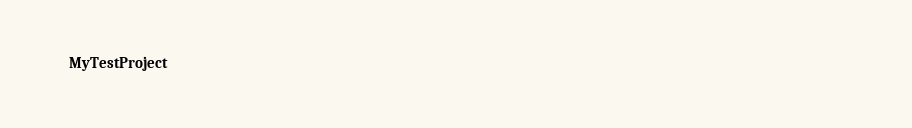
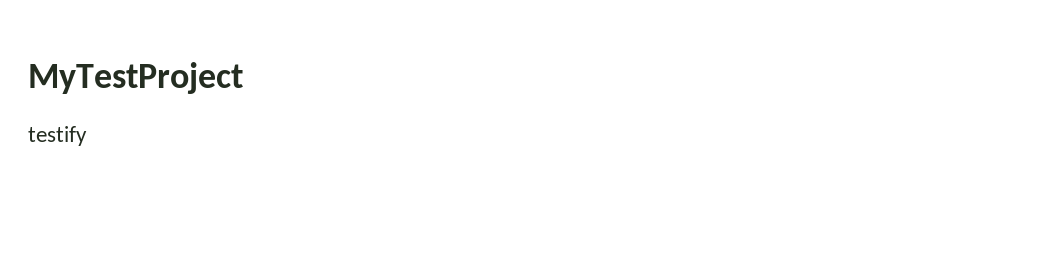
+ testify

